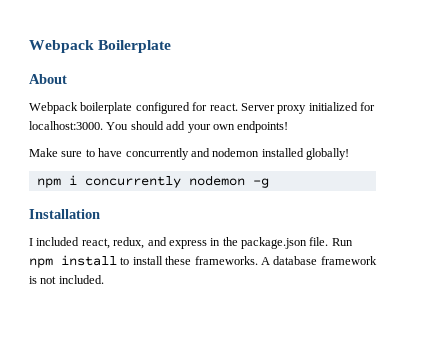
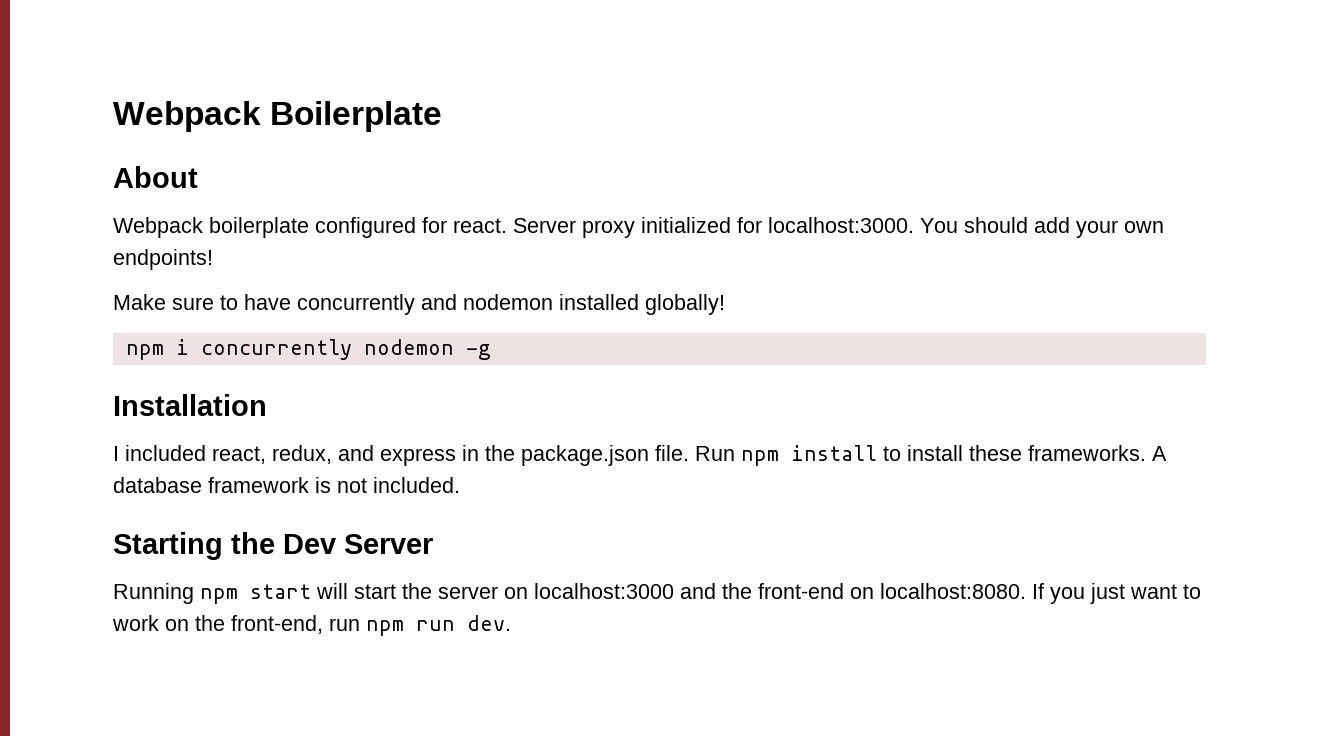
+ Starting the Dev Server
+ Running npm start will start the server on localhost:3000 and the front-end on localhost:8080. If you just want to work on the front-end, run npm run dev.

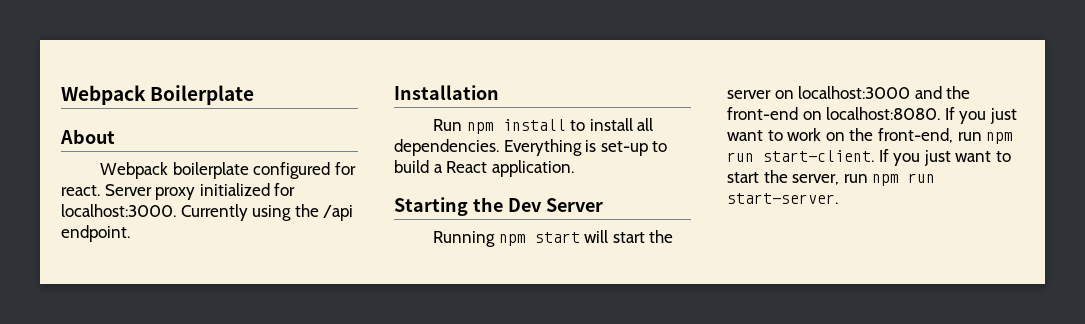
- You should add your own endpoints!
- Make sure to have concurrently and nodemon installed globally!
- npm i concurrently nodemon -g
+ Currently using the /api endpoint.
  Installation
- I included react, redux, and express in the package.json file. Run npm install to install these frameworks. A database framework is not included.
+ Run npm install to install all dependencies. Everything is set-up to build a React application.
- If you just want to work on the front-end, run npm run dev.
+ If you just want to work on the front-end, run npm run start-client. If you just want to start the server, run npm run start-server.

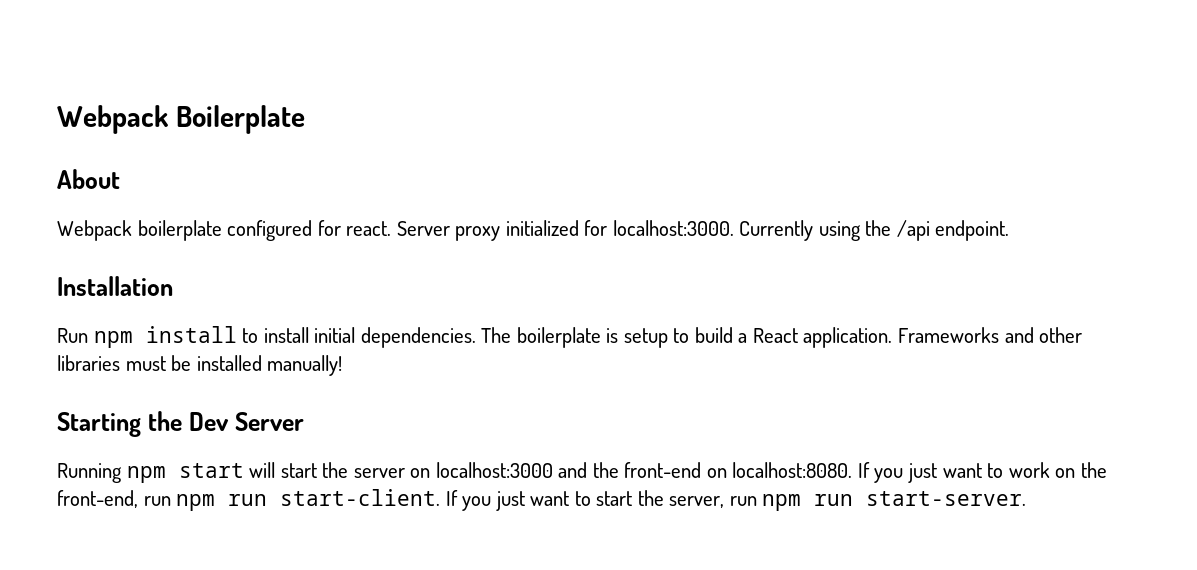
- Run npm install to install all dependencies. Everything is set-up to build a React application.
+ Run npm install to install initial dependencies. The boilerplate is setup to build a React application. Frameworks and other libraries must be installed manually!

